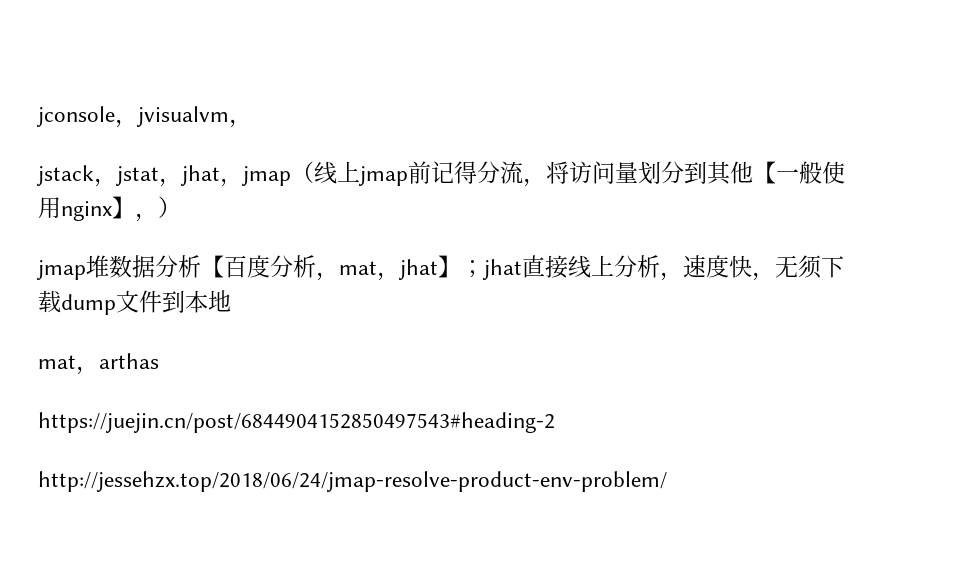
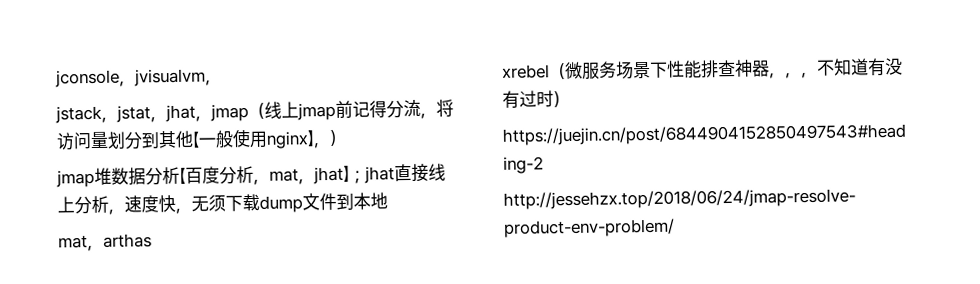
+ xrebel（微服务场景下性能排查神器，，，不知道有没有过时）

